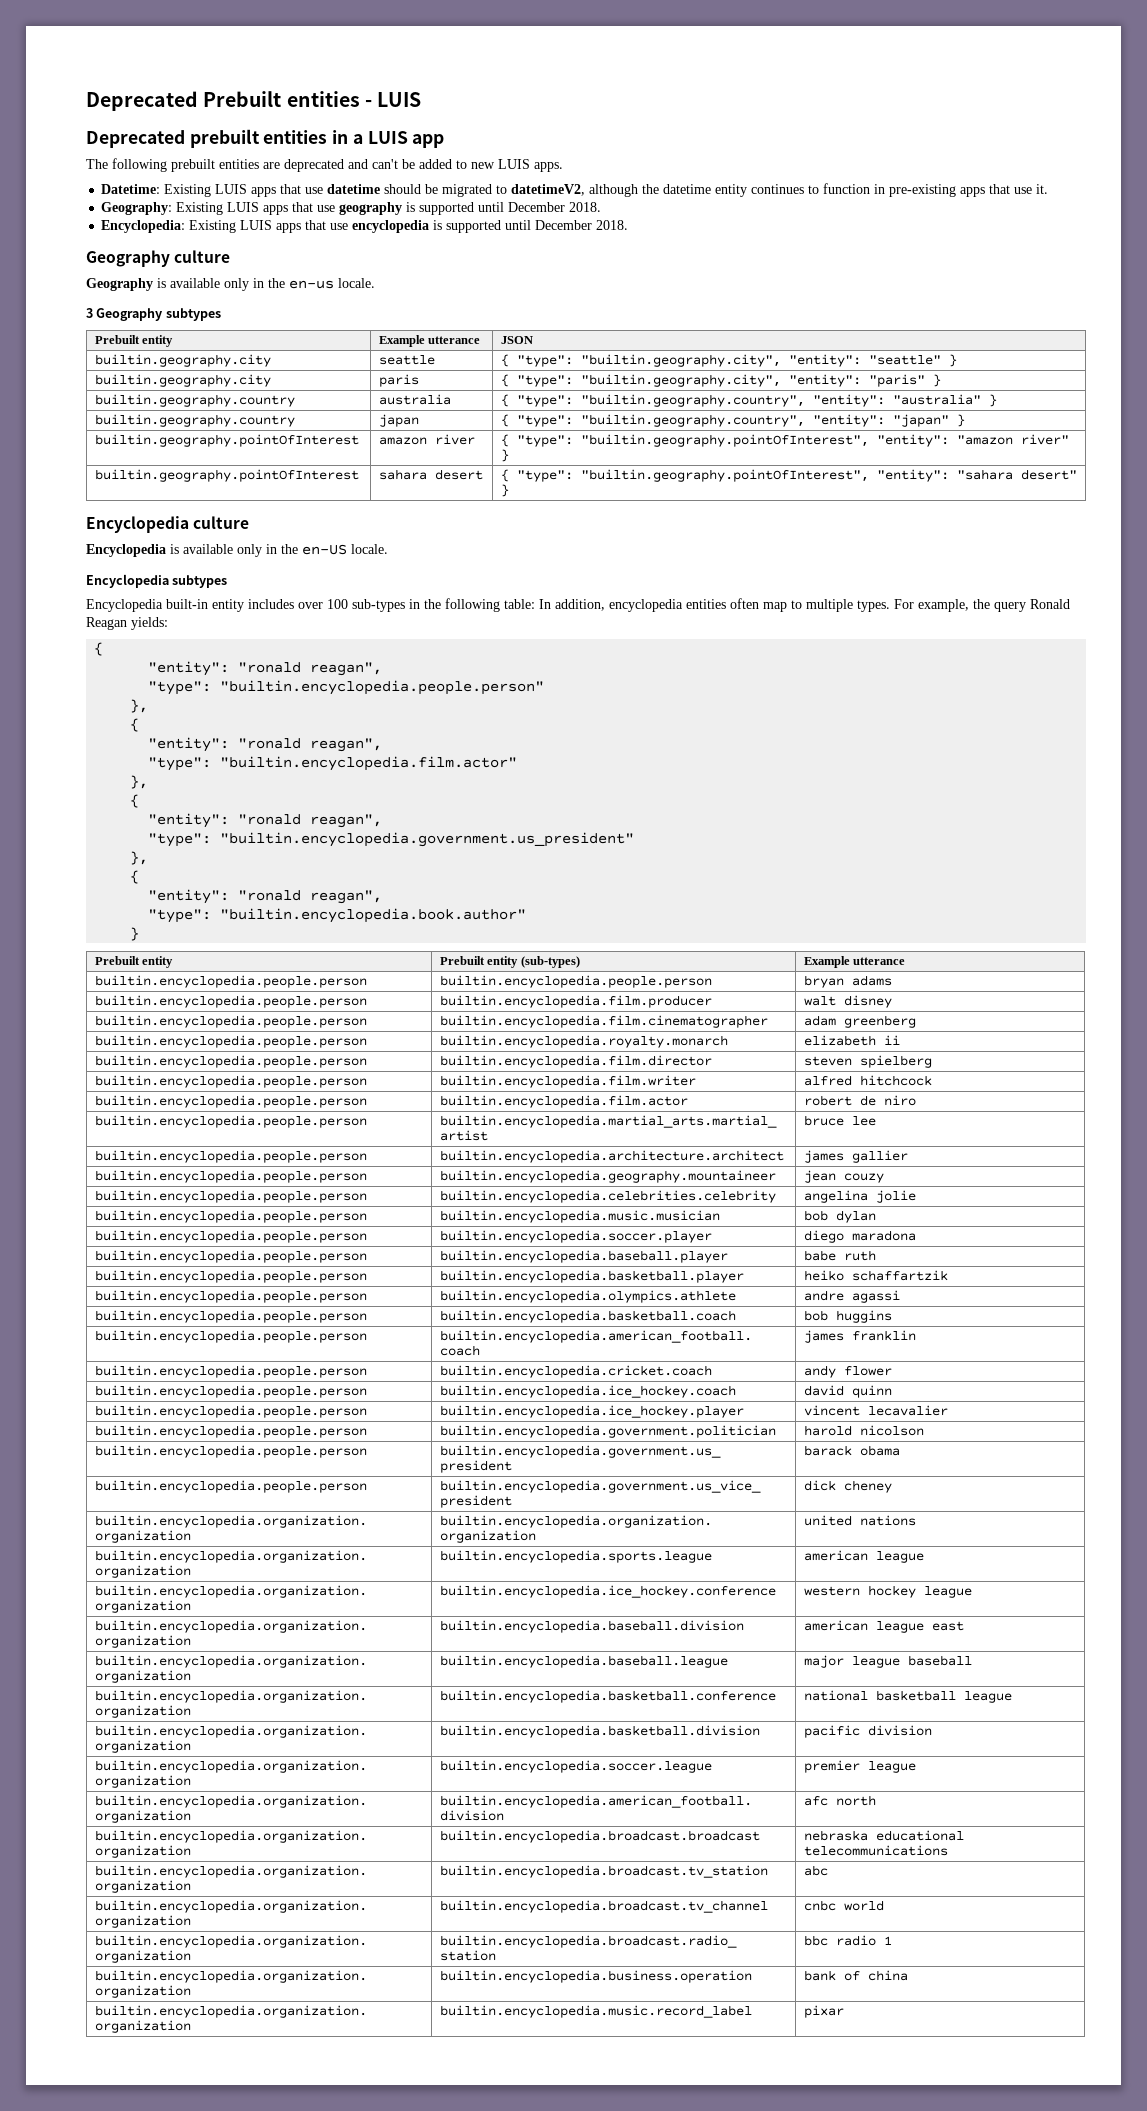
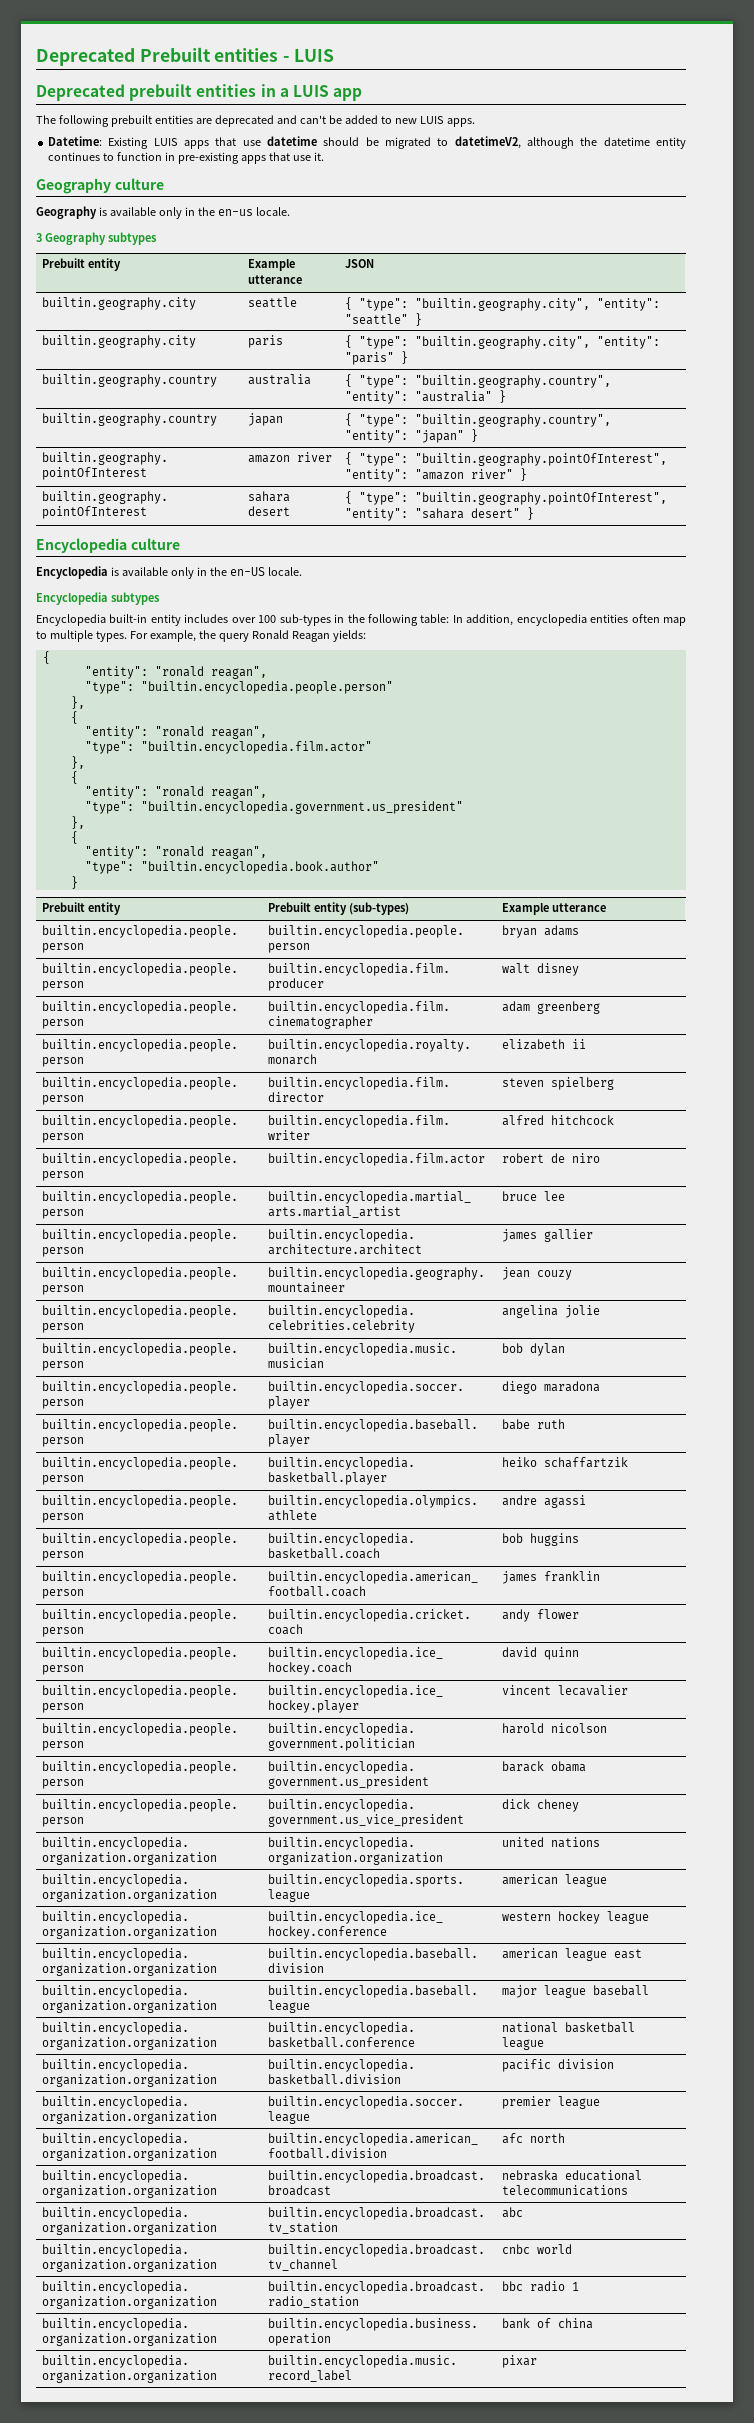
- Geography: Existing LUIS apps that use geography is supported until December 2018.
- Encyclopedia: Existing LUIS apps that use encyclopedia is supported until December 2018.

